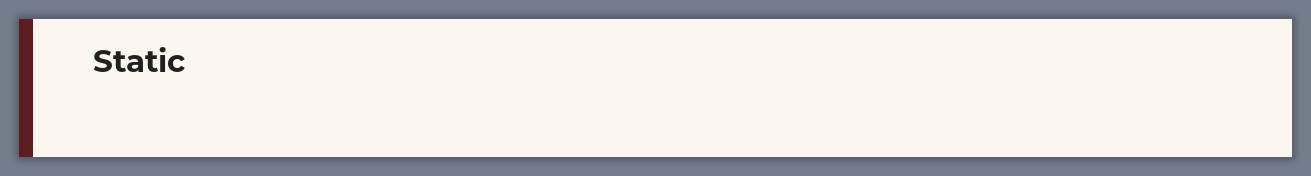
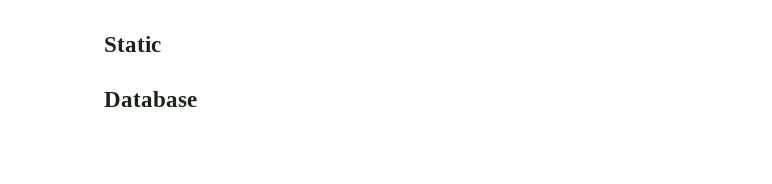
+ Database

